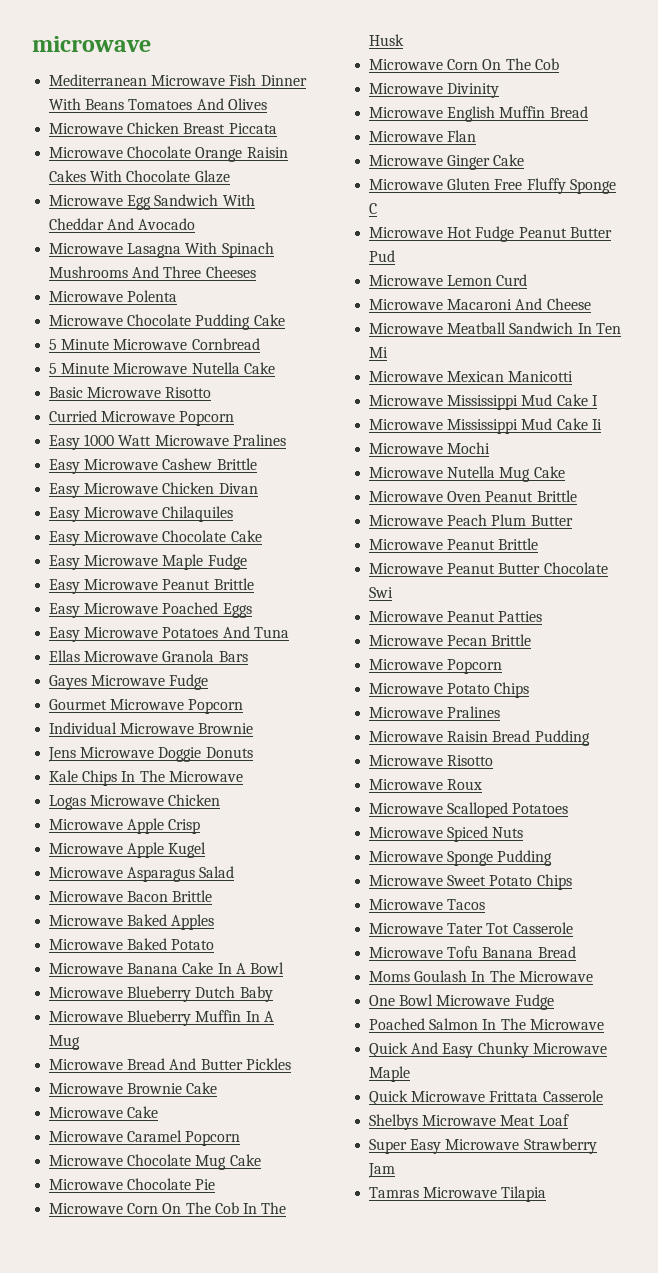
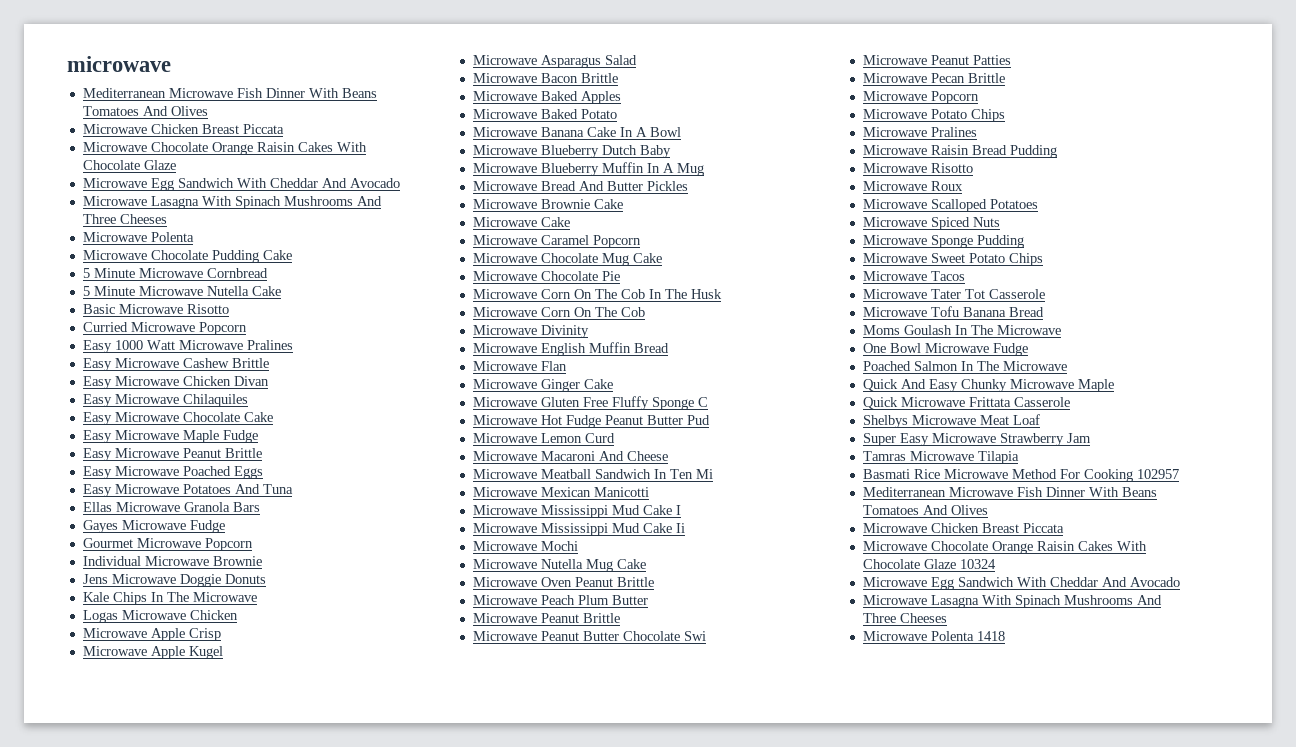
+ Basmati Rice Microwave Method For Cooking 102957
+ Mediterranean Microwave Fish Dinner With Beans Tomatoes And Olives
+ Microwave Chicken Breast Piccata
+ Microwave Chocolate Orange Raisin Cakes With Chocolate Glaze 10324
+ Microwave Egg Sandwich With Cheddar And Avocado
+ Microwave Lasagna With Spinach Mushrooms And Three Cheeses
+ Microwave Polenta 1418

